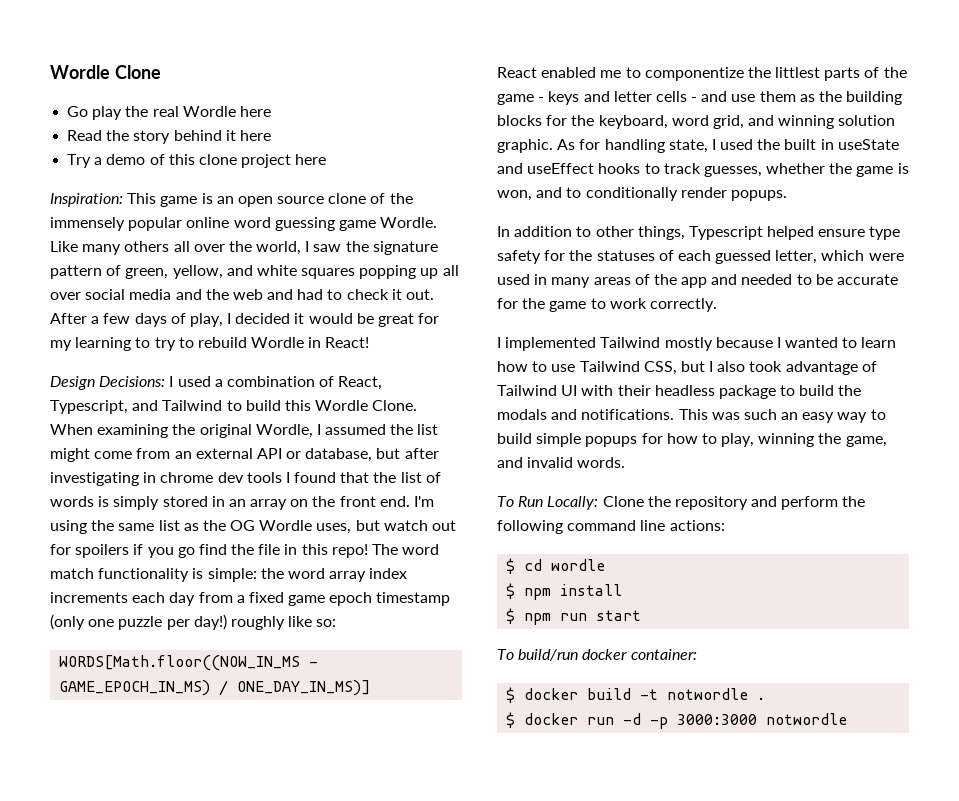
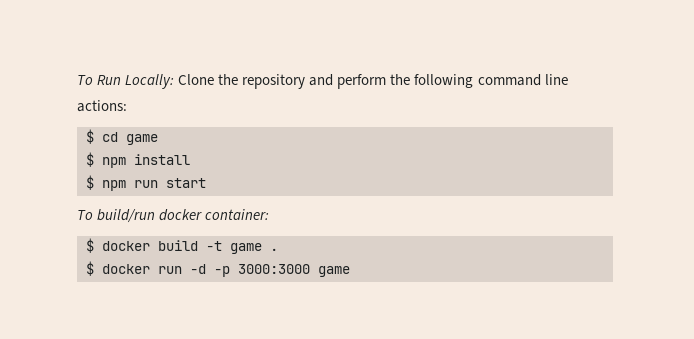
- Wordle Clone
- Go play the real Wordle here
- Read the story behind it here
- Try a demo of this clone project here
- Inspiration: This game is an open source clone of the immensely popular online word guessing game Wordle. Like many others all over the world, I saw the signature pattern of green, yellow, and white squares popping up all over social media and the web and had to check it out. After a few days of play, I decided it would be great for my learning to try to rebuild Wordle in React!
- Design Decisions: I used a combination of React, Typescript, and Tailwind to build this Wordle Clone. When examining the original Wordle, I assumed the list might come from an external API or database, but after investigating in chrome dev tools I found that the list of words is simply stored in an array on the front end. I'm using the same list as the OG Wordle uses, but watch out for spoilers if you go find the file in this repo! The word match functionality is simple: the word array index increments each day from a fixed game epoch timestamp (only one puzzle per day!) roughly like so:
- WORDS[Math.floor((NOW_IN_MS - GAME_EPOCH_IN_MS) / ONE_DAY_IN_MS)]
- React enabled me to componentize the littlest parts of the game - keys and letter cells - and use them as the building blocks for the keyboard, word grid, and winning solution graphic. As for handling state, I used the built in useState and useEffect hooks to track guesses, whether the game is won, and to conditionally render popups.
- In addition to other things, Typescript helped ensure type safety for the statuses of each guessed letter, which were used in many areas of the app and needed to be accurate for the game to work correctly.
- I implemented Tailwind mostly because I wanted to learn how to use Tailwind CSS, but I also took advantage of Tailwind UI with their headless package to build the modals and notifications. This was such an easy way to build simple popups for how to play, winning the game, and invalid words.
- $ cd wordle
+ $ cd game
- $ docker build -t notwordle .
+ $ docker build -t game .
- $ docker run -d -p 3000:3000 notwordle
+ $ docker run -d -p 3000:3000 game

